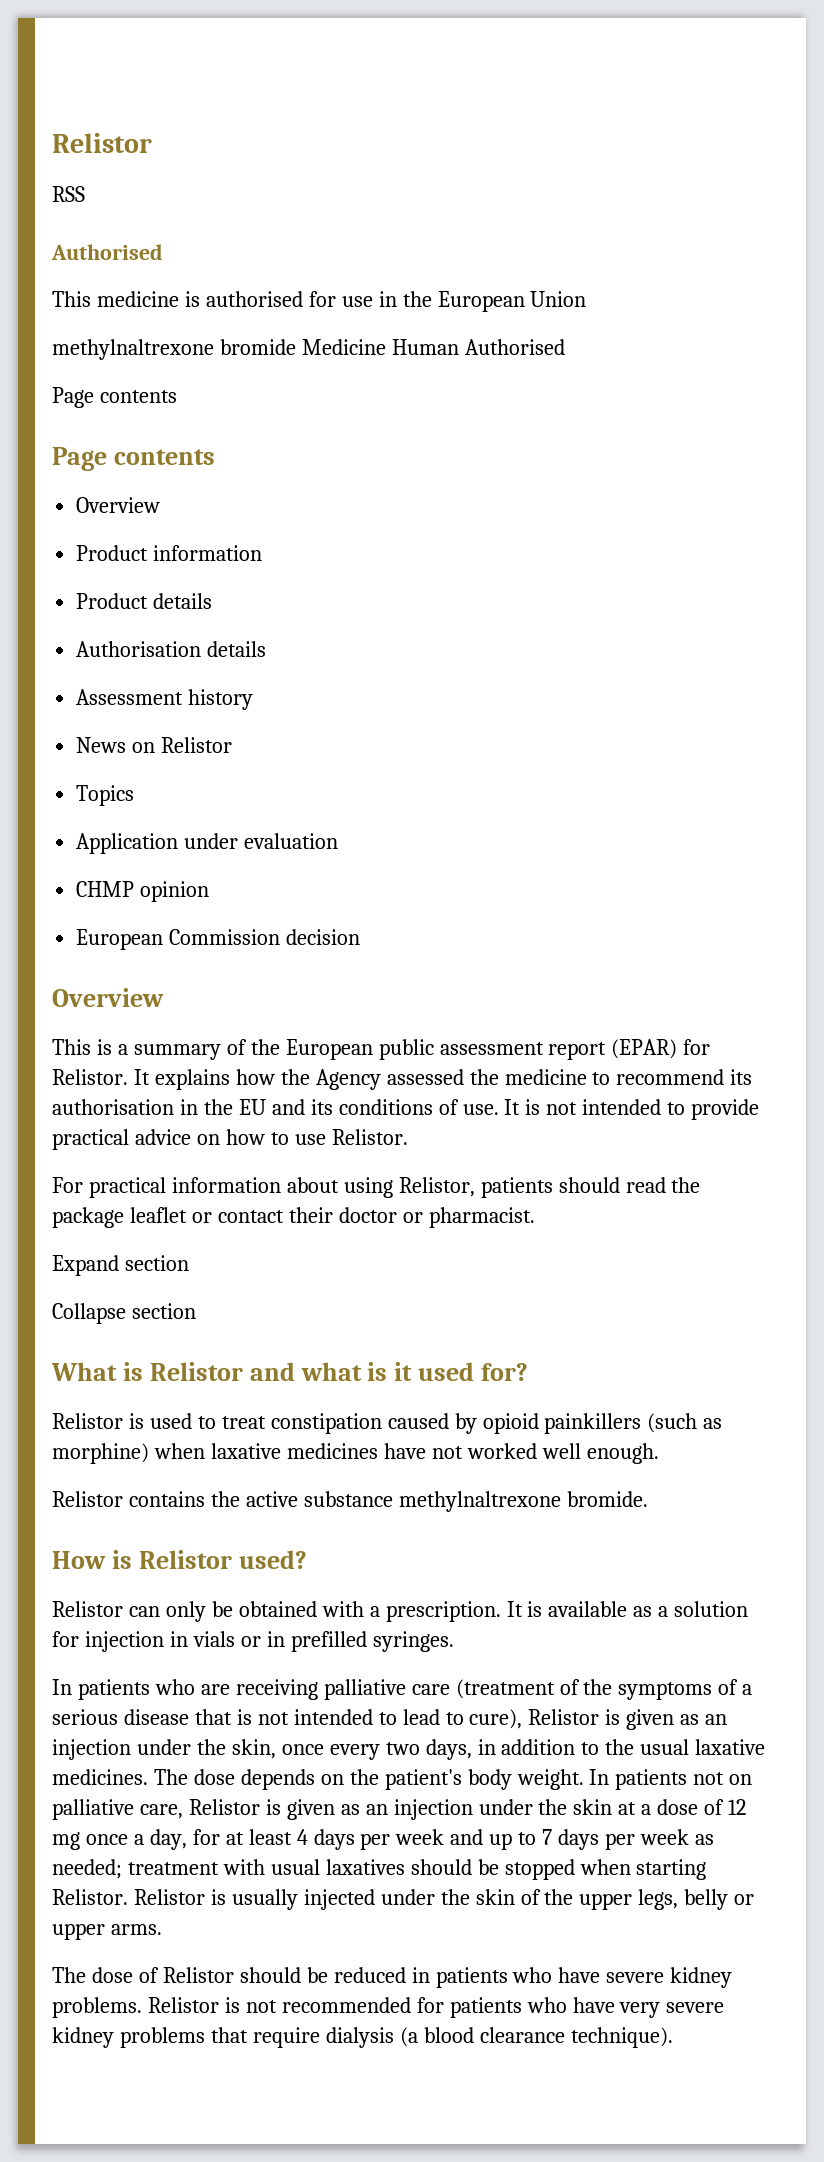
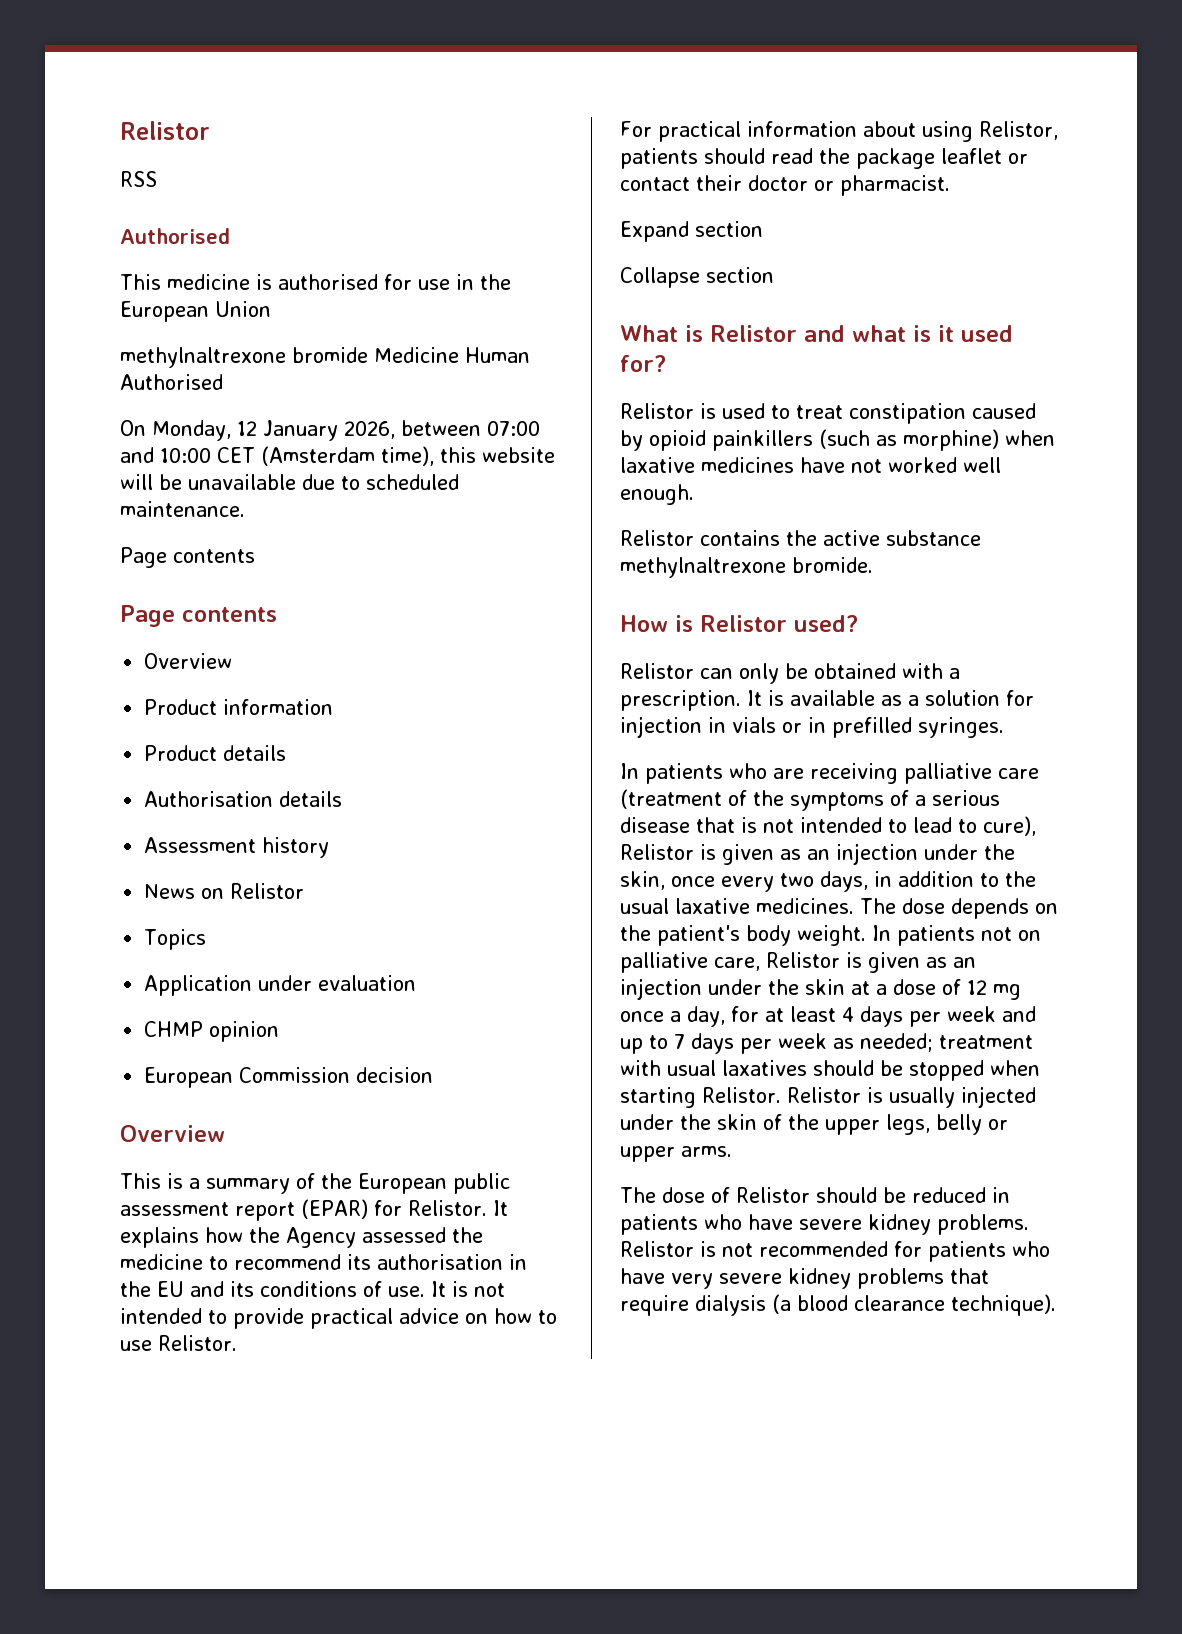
+ On Monday, 12 January 2026, between 07:00 and 10:00 CET (Amsterdam time), this website will be unavailable due to scheduled maintenance.

